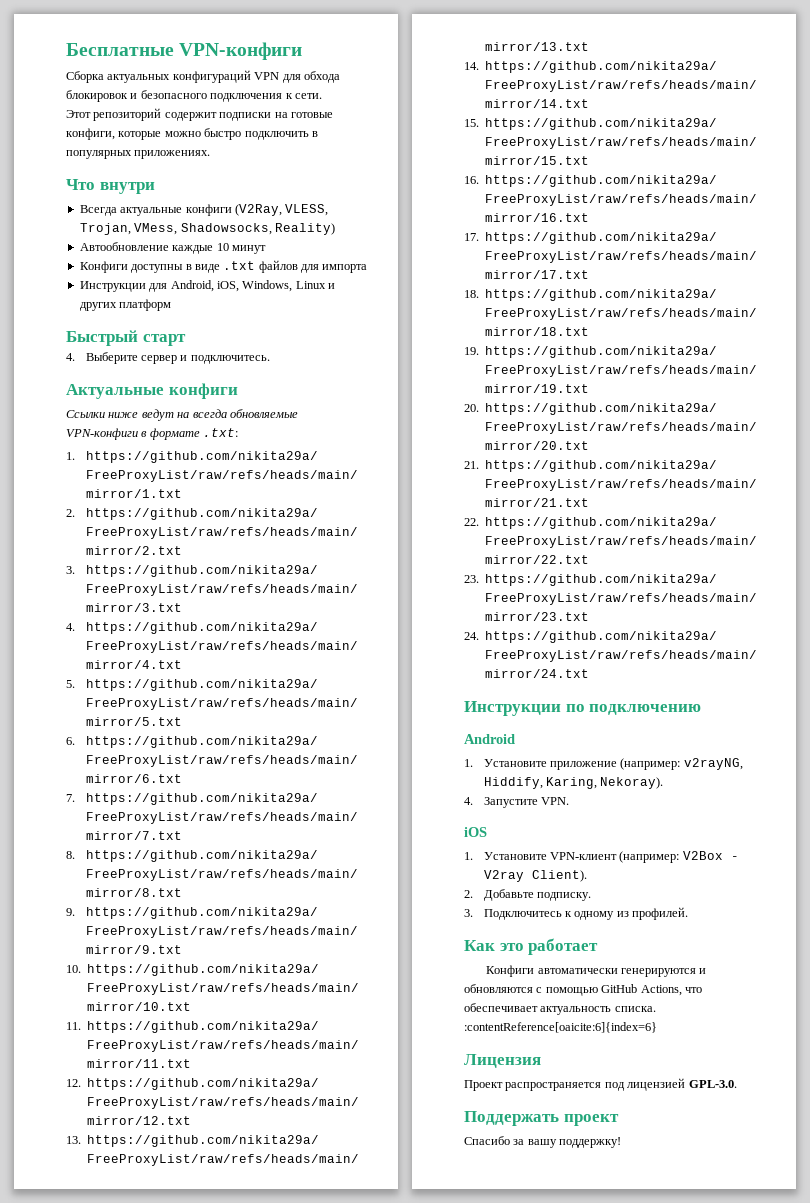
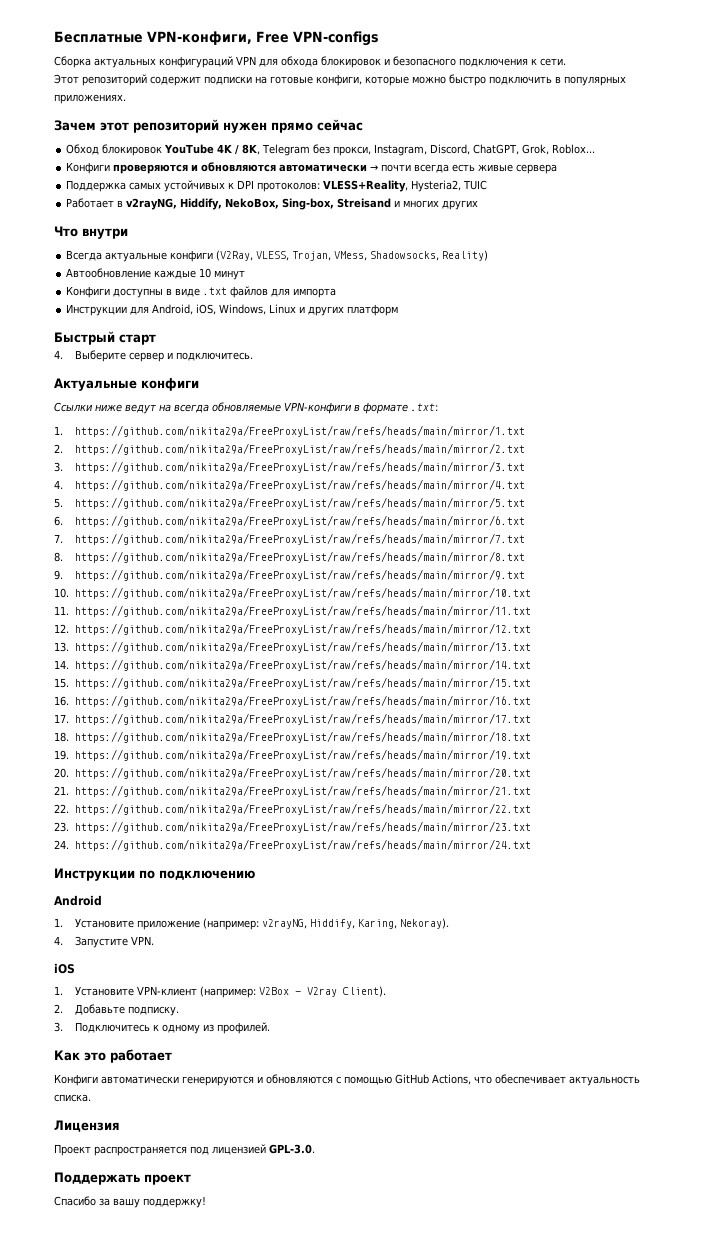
- Бесплатные VPN-конфиги
+ Бесплатные VPN-конфиги, Free VPN-configs
+ Зачем этот репозиторий нужен прямо сейчас
+ Обход блокировок YouTube 4K / 8K, Telegram без прокси, Instagram, Discord, ChatGPT, Grok, Roblox...
+ Конфиги проверяются и обновляются автоматически → почти всегда есть живые сервера
+ Поддержка самых устойчивых к DPI протоколов: VLESS+Reality, Hysteria2, TUIC
+ Работает в v2rayNG, Hiddify, NekoBox, Sing-box, Streisand и многих других
- Конфиги автоматически генерируются и обновляются с помощью GitHub Actions, что обеспечивает актуальность списка. :contentReference[oaicite:6]{index=6}
+ Конфиги автоматически генерируются и обновляются с помощью GitHub Actions, что обеспечивает актуальность списка.

